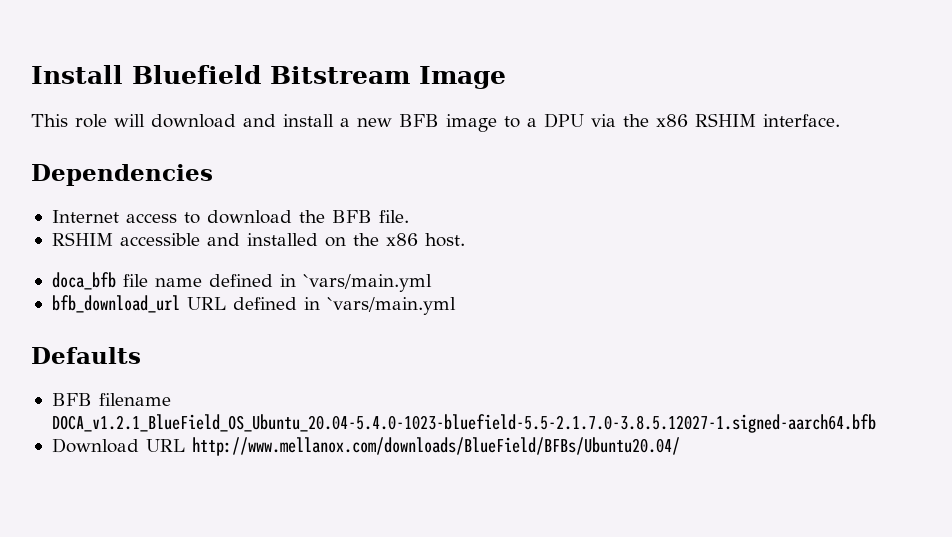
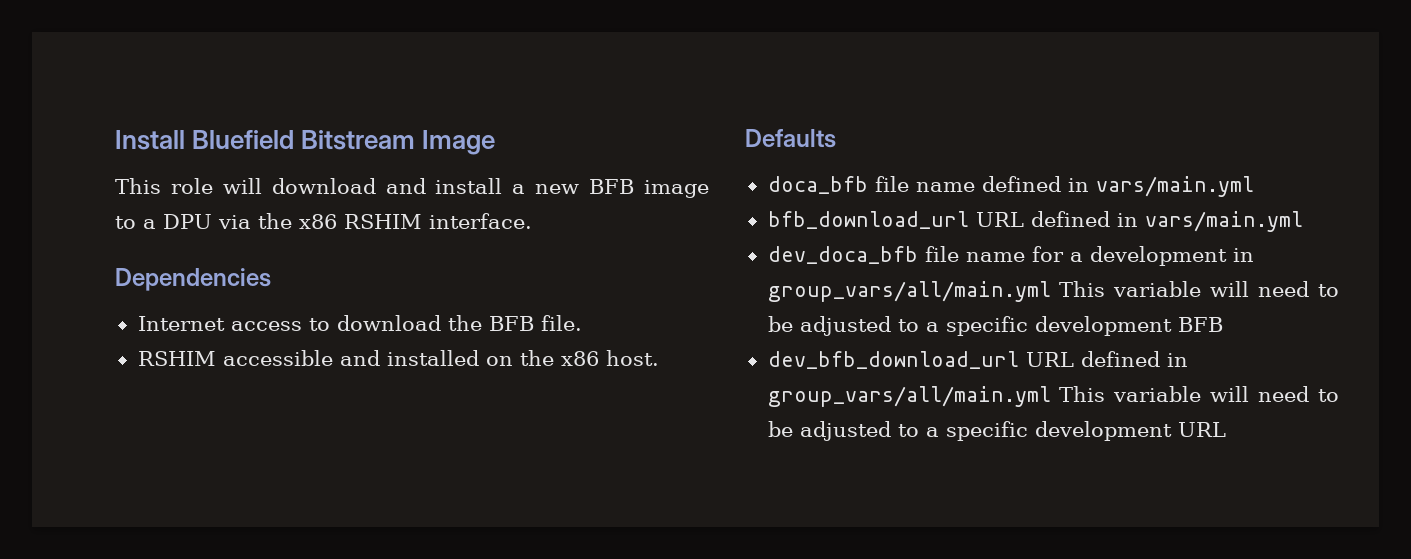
+ Defaults
- doca_bfb file name defined in `vars/main.yml
+ doca_bfb file name defined in vars/main.yml
- bfb_download_url URL defined in `vars/main.yml
- Defaults
- BFB filename DOCA_v1.2.1_BlueField_OS_Ubuntu_20.04-5.4.0-1023-bluefield-5.5-2.1.7.0-3.8.5.12027-1.signed-aarch64.bfb
- Download URL http://www.mellanox.com/downloads/BlueField/BFBs/Ubuntu20.04/
+ bfb_download_url URL defined in vars/main.yml
+ dev_doca_bfb file name for a development in group_vars/all/main.yml This variable will need to be adjusted to a specific development BFB
+ dev_bfb_download_url URL defined in group_vars/all/main.yml This variable will need to be adjusted to a specific development URL

